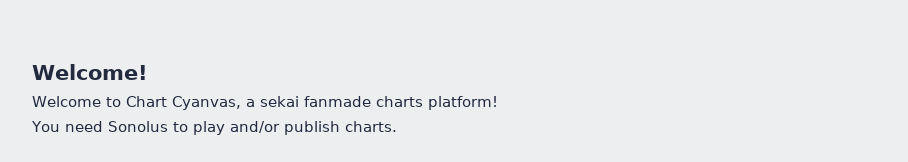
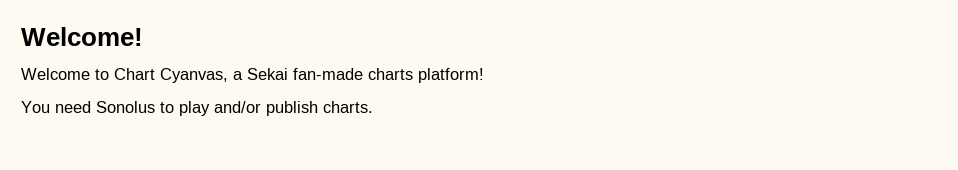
- Welcome to Chart Cyanvas, a sekai fanmade charts platform!
+ Welcome to Chart Cyanvas, a Sekai fan-made charts platform!

